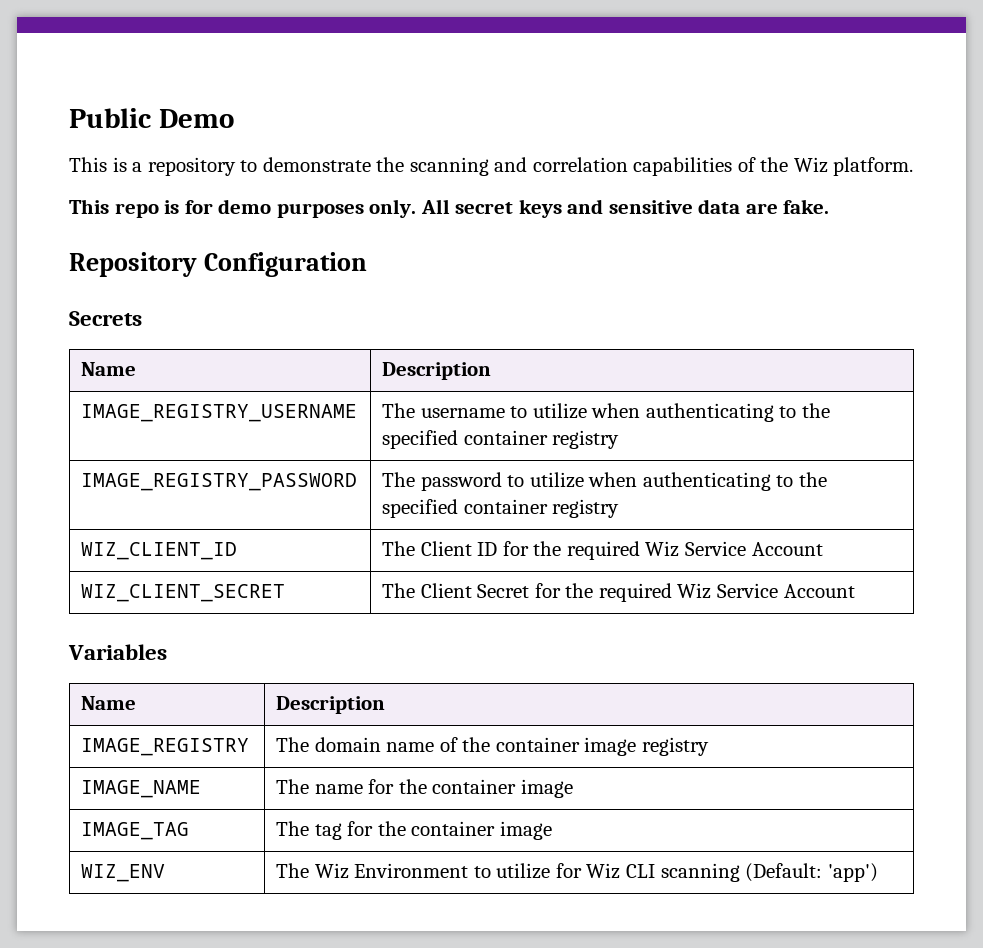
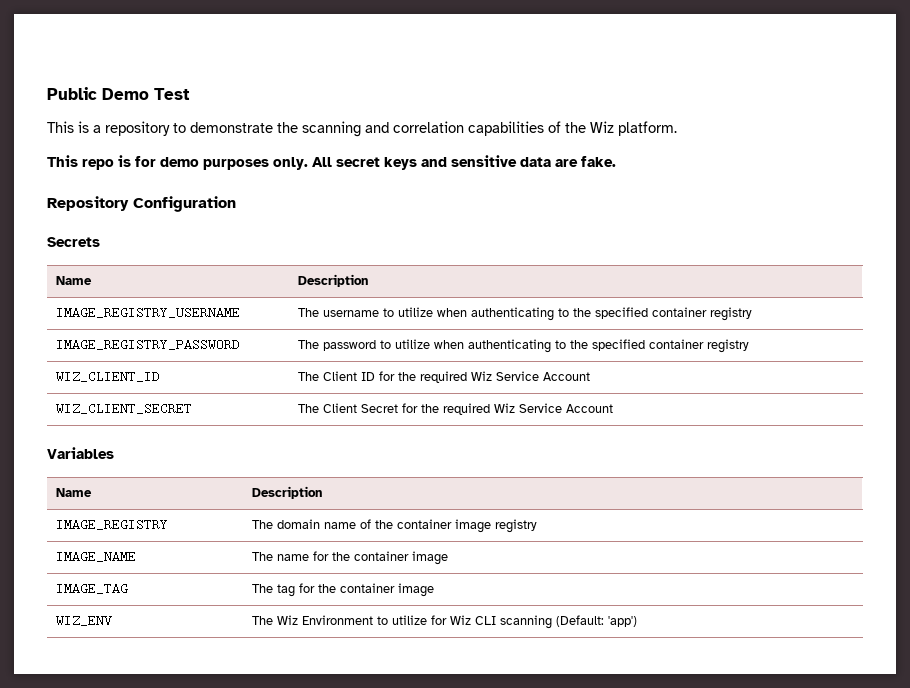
- Public Demo
+ Public Demo Test

